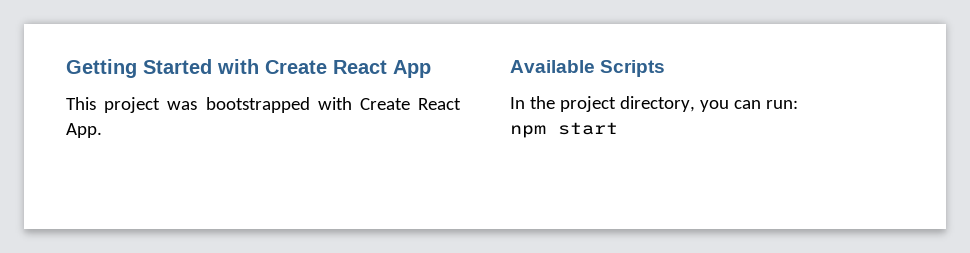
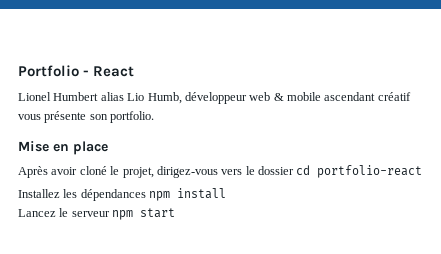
- Getting Started with Create React App
- This project was bootstrapped with Create React App.
- Available Scripts
- In the project directory, you can run:
- npm start
+ Portfolio - React
+ Lionel Humbert alias Lio Humb, développeur web & mobile ascendant créatif vous présente son portfolio.
+ Mise en place
+ Après avoir cloné le projet, dirigez-vous vers le dossier cd portfolio-react
+ Installez les dépendances npm install
+ Lancez le serveur npm start

